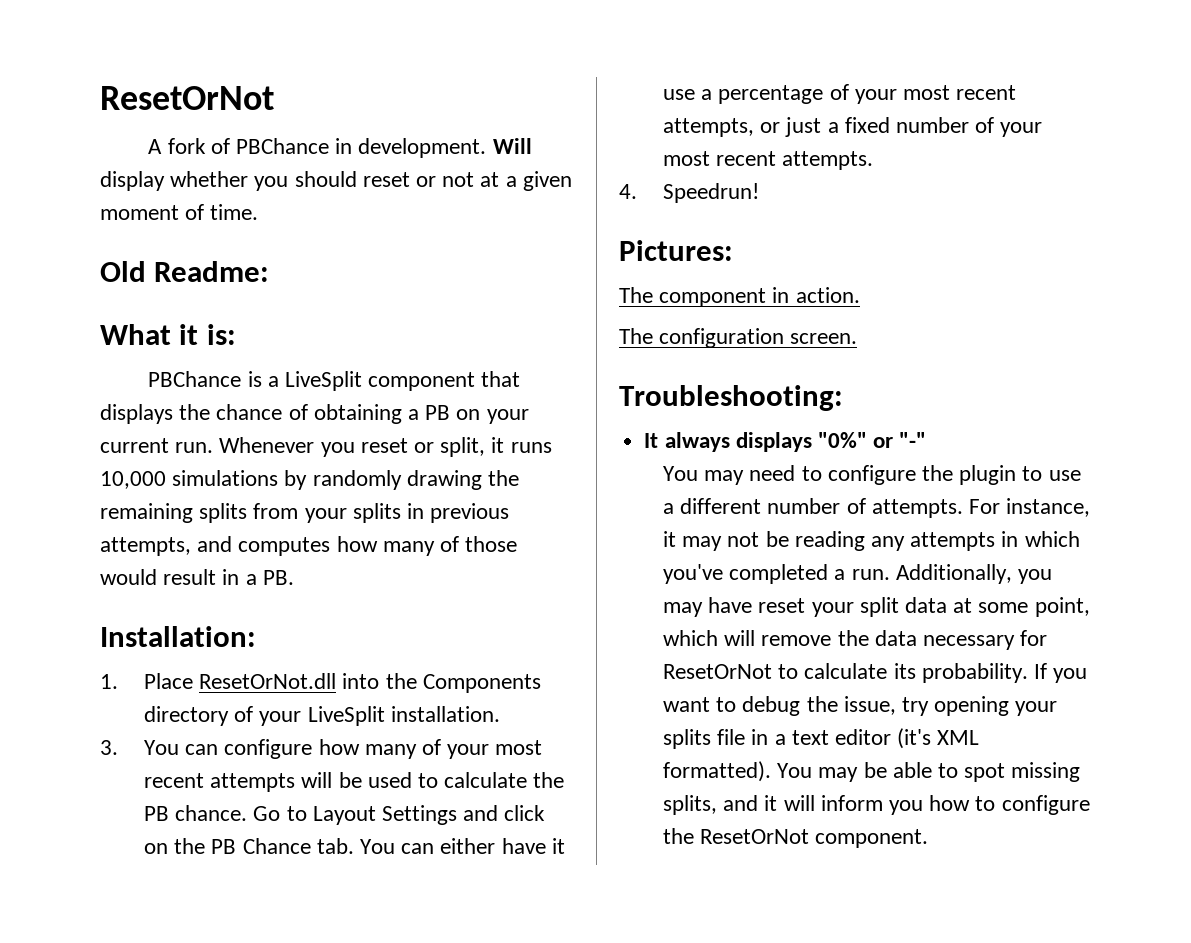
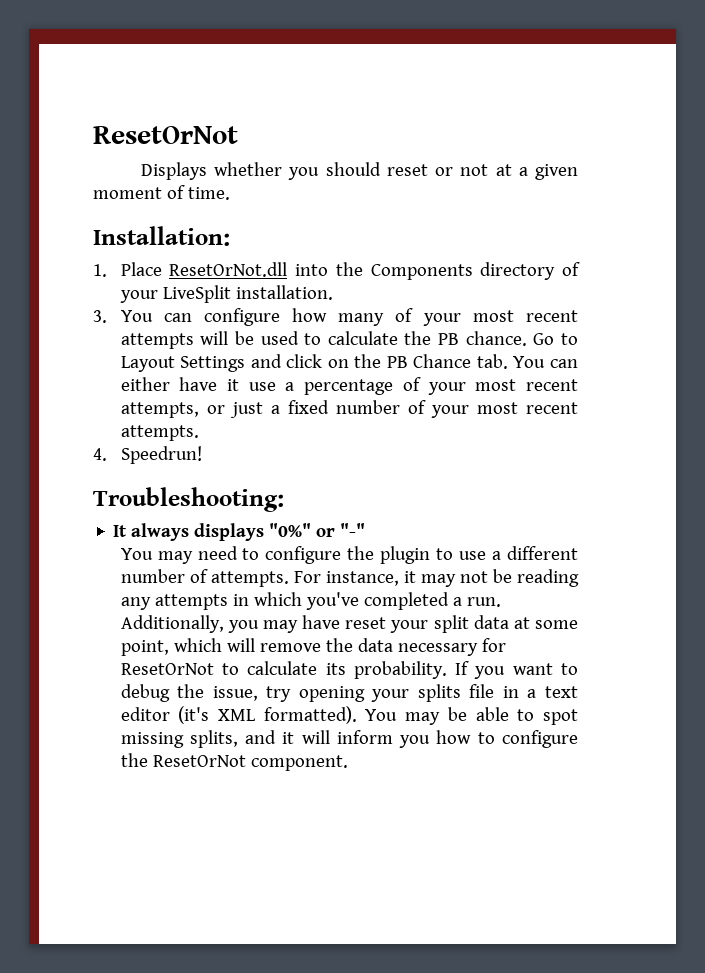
- A fork of PBChance in development. Will display whether you should reset or not at a given moment of time.
+ Displays whether you should reset or not at a given moment of time.
- Old Readme:
- What it is:
- PBChance is a LiveSplit component that displays the chance of obtaining a PB on your current run. Whenever you reset or split, it runs 10,000 simulations by randomly drawing the remaining splits from your splits in previous attempts, and computes how many of those would result in a PB.
- Pictures:
- The component in action.
- The configuration screen.

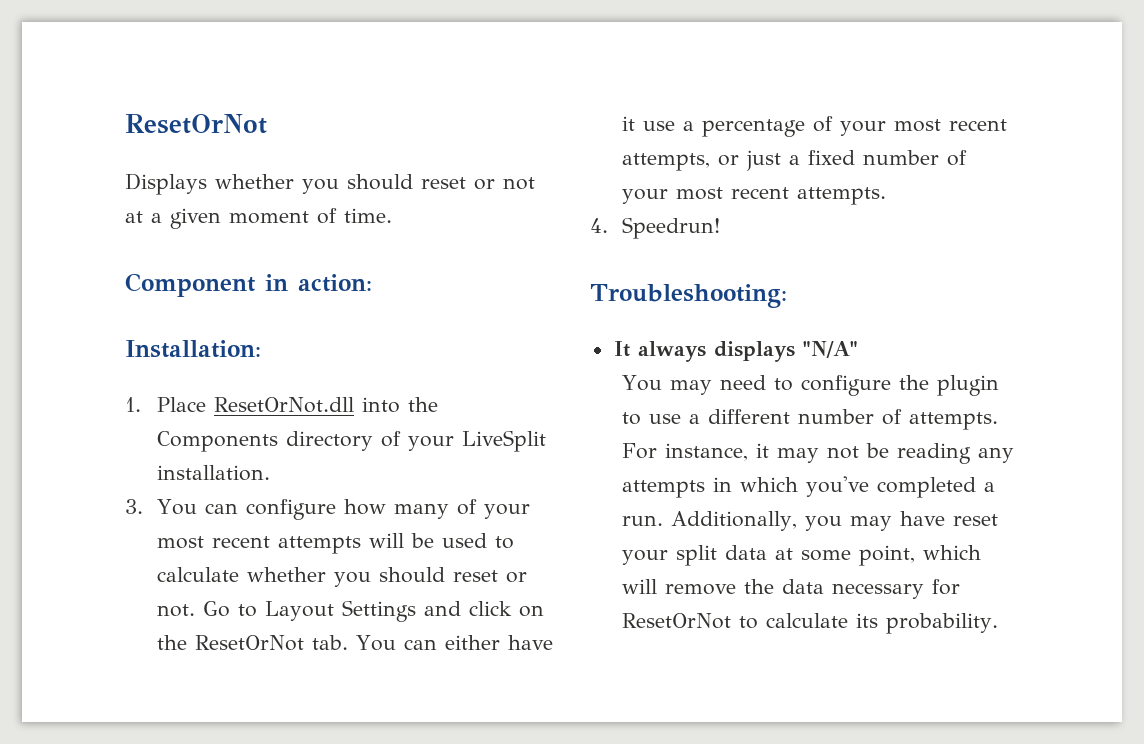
+ Component in action:
- 3. You can configure how many of your most recent attempts will be used to calculate the PB chance.
+ 3. You can configure how many of your most recent attempts will be used to calculate whether you should reset or not.
- Go to Layout Settings and click on the PB Chance tab. You can either have it use a percentage of your most recent attempts, or just a fixed number of your most recent attempts.
+ Go to Layout Settings and click on the ResetOrNot tab. You can either have it use a percentage of your most recent attempts, or just a fixed number of your most recent attempts.
- It always displays "0%" or "-"
+ It always displays "N/A"
- If you want to debug the issue, try opening your splits file in a text editor (it's XML formatted). You may be able to spot missing splits, and it will inform you how to configure the ResetOrNot component.

